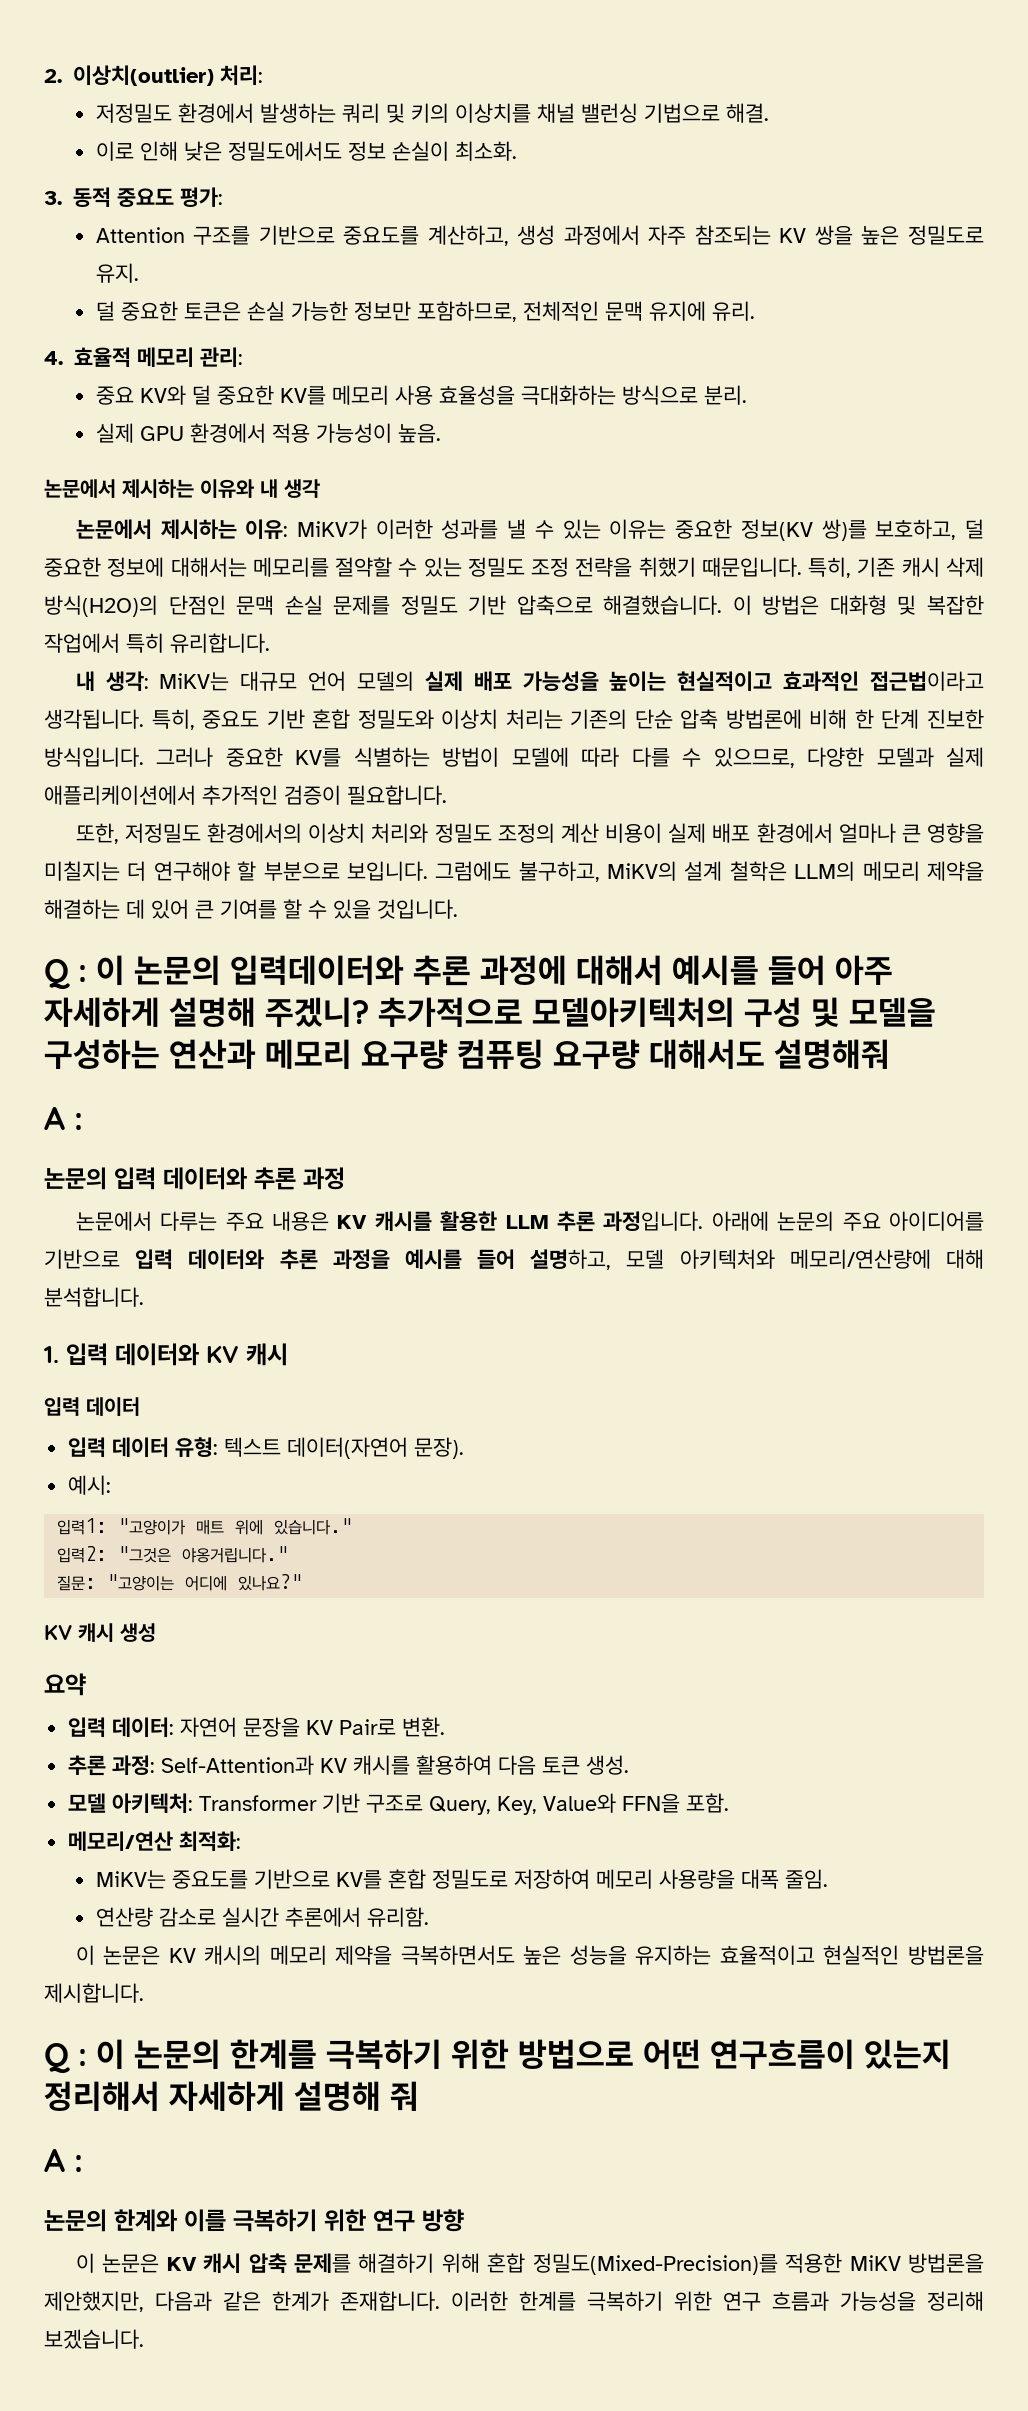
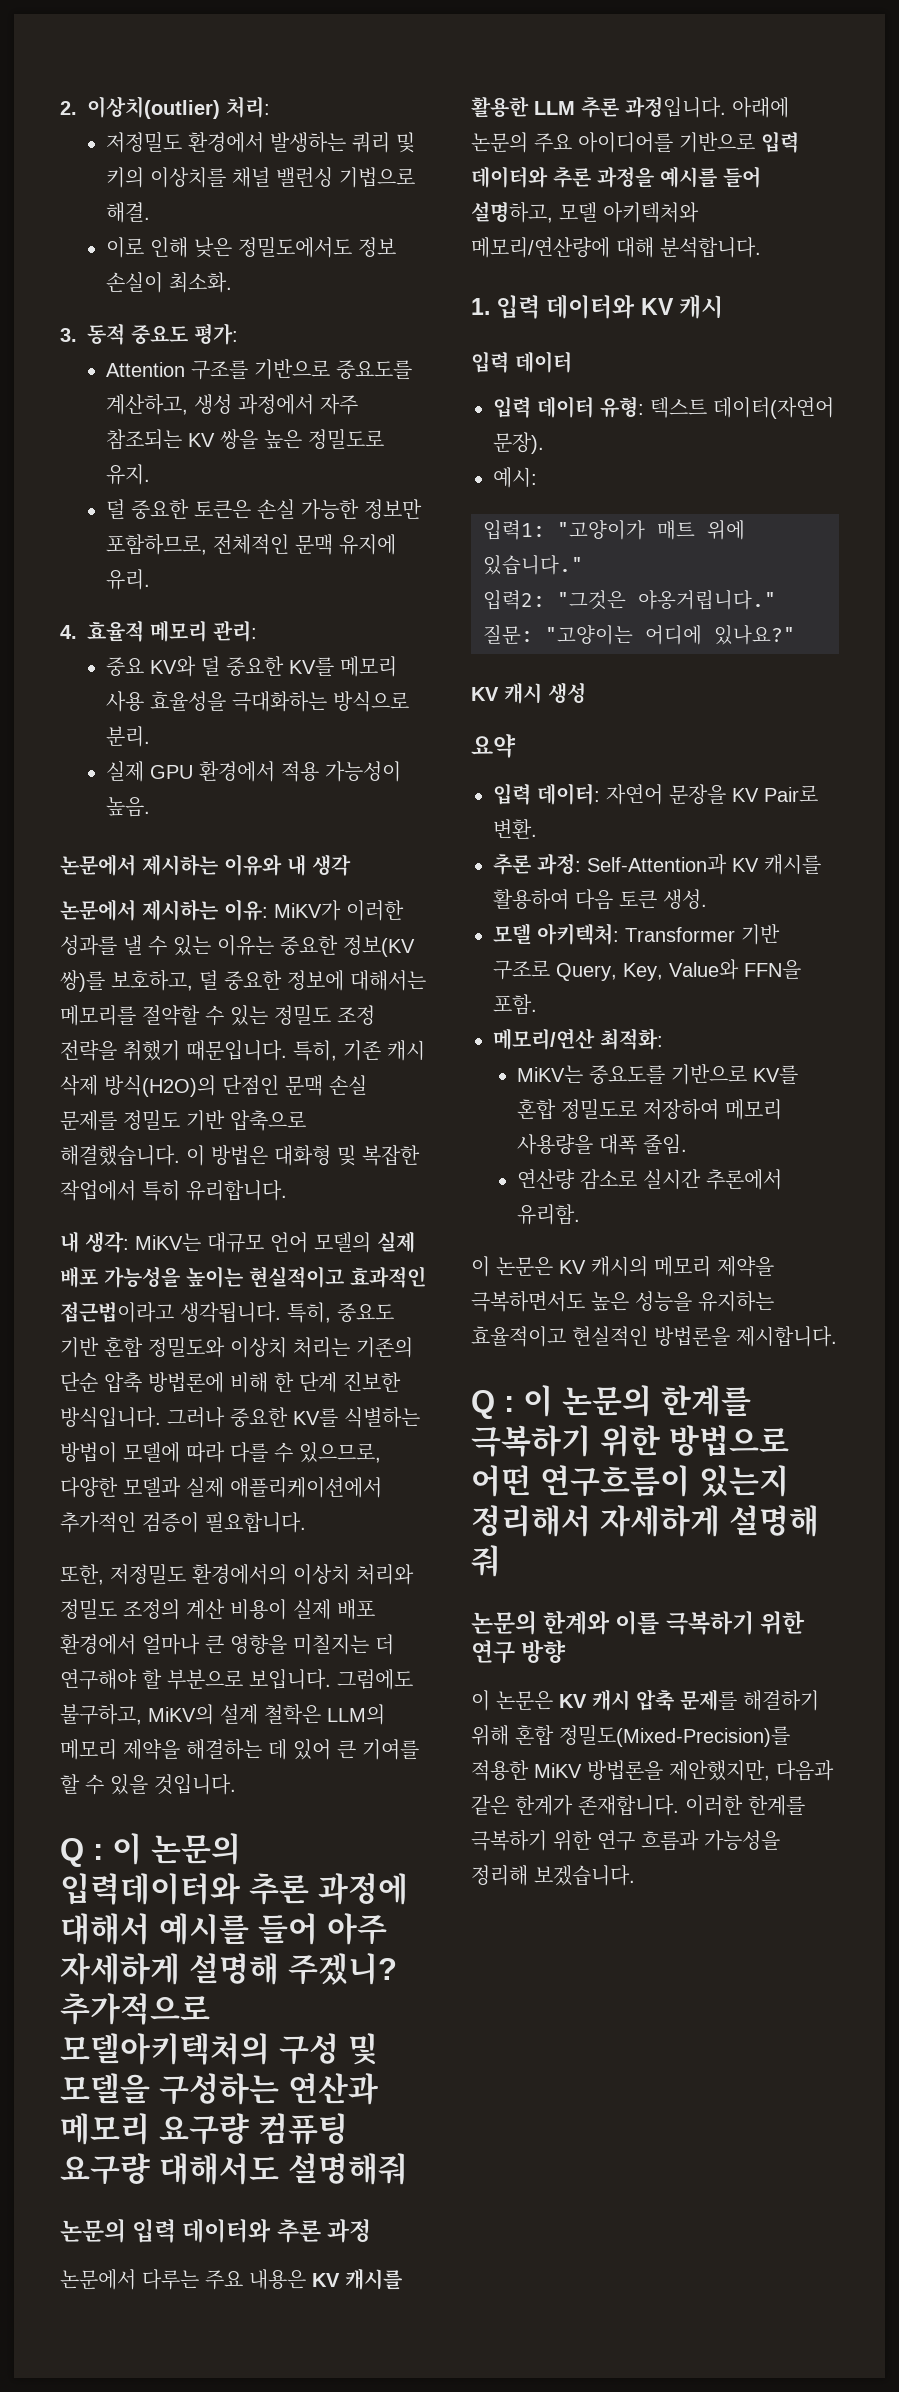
  추가적으로 모델아키텍처의 구성 및 모델을 구성하는 연산과 메모리 요구량 컴퓨팅 요구량 대해서도 설명해줘
- A :
  Q : 이 논문의 한계를 극복하기 위한 방법으로 어떤 연구흐름이 있는지 정리해서 자세하게 설명해 줘
- A :

